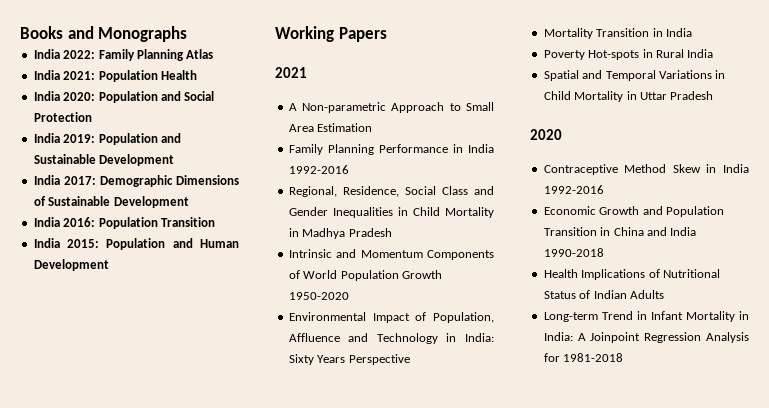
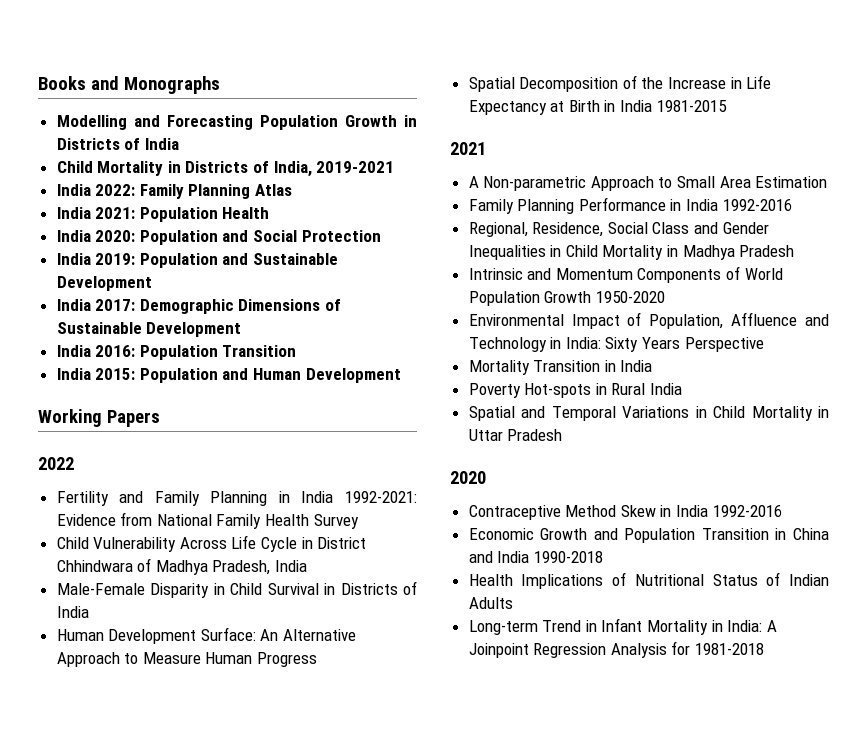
+ Modelling and Forecasting Population Growth in Districts of India
+ Child Mortality in Districts of India, 2019-2021
+ 2022
+ Fertility and Family Planning in India 1992-2021: Evidence from National Family Health Survey
+ Child Vulnerability Across Life Cycle in District Chhindwara of Madhya Pradesh, India
+ Male-Female Disparity in Child Survival in Districts of India
+ Human Development Surface: An Alternative Approach to Measure Human Progress
+ Spatial Decomposition of the Increase in Life Expectancy at Birth in India 1981-2015

